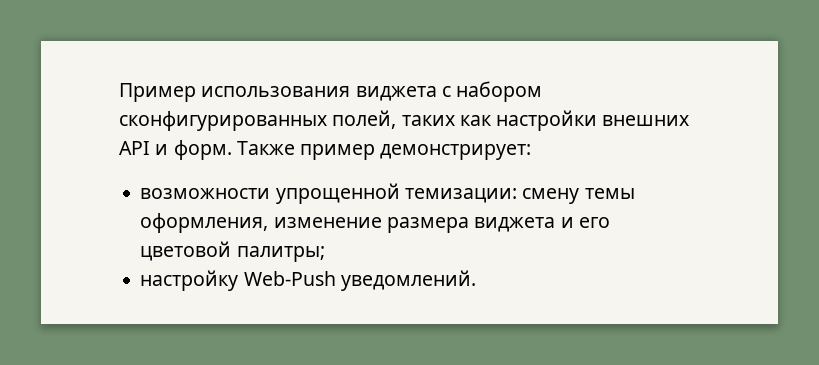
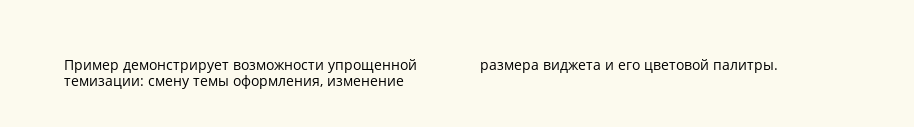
- Пример использования виджета с набором сконфигурированных полей, таких как настройки внешних API и форм. Также пример демонстрирует:
- возможности упрощенной темизации: смену темы оформления, изменение размера виджета и его цветовой палитры;
- настройку Web-Push уведомлений.
+ Пример демонстрирует возможности упрощенной темизации: смену темы оформления, изменение размера виджета и его цветовой палитры.

